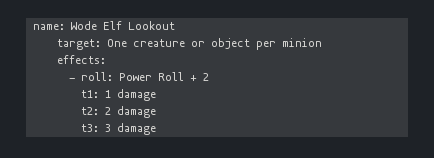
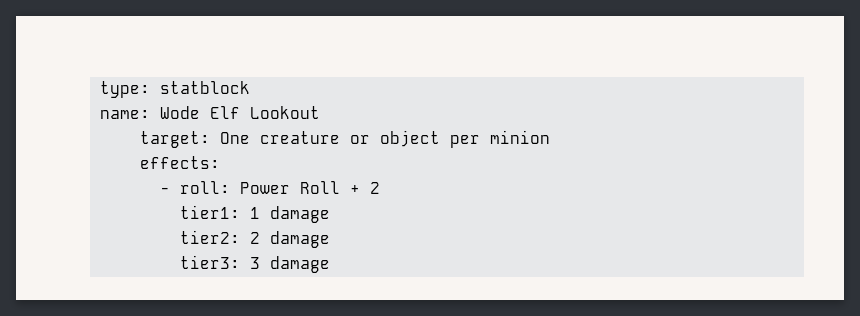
+ type: statblock
- t1: 1 damage
+ tier1: 1 damage
- t2: 2 damage
+ tier2: 2 damage
- t3: 3 damage
+ tier3: 3 damage

